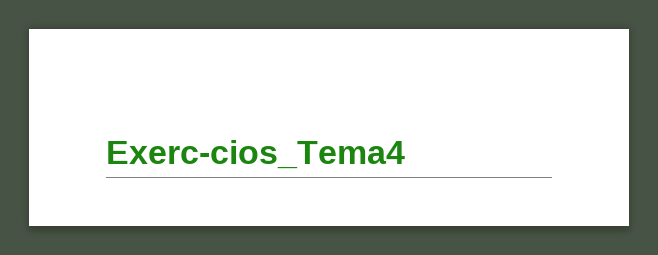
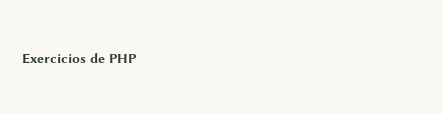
- Exerc-cios_Tema4
+ Exercicios de PHP

